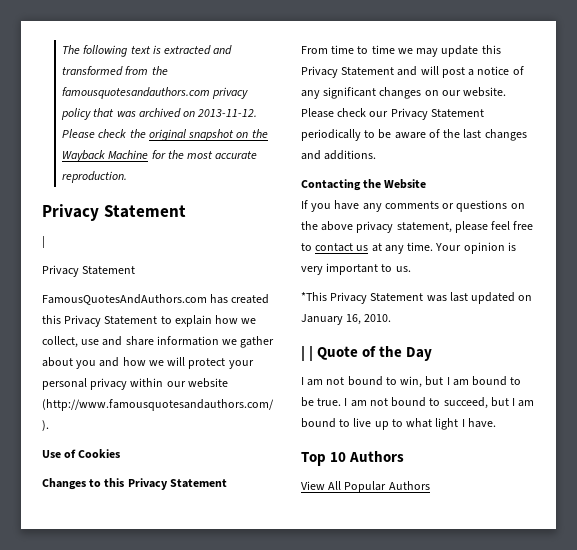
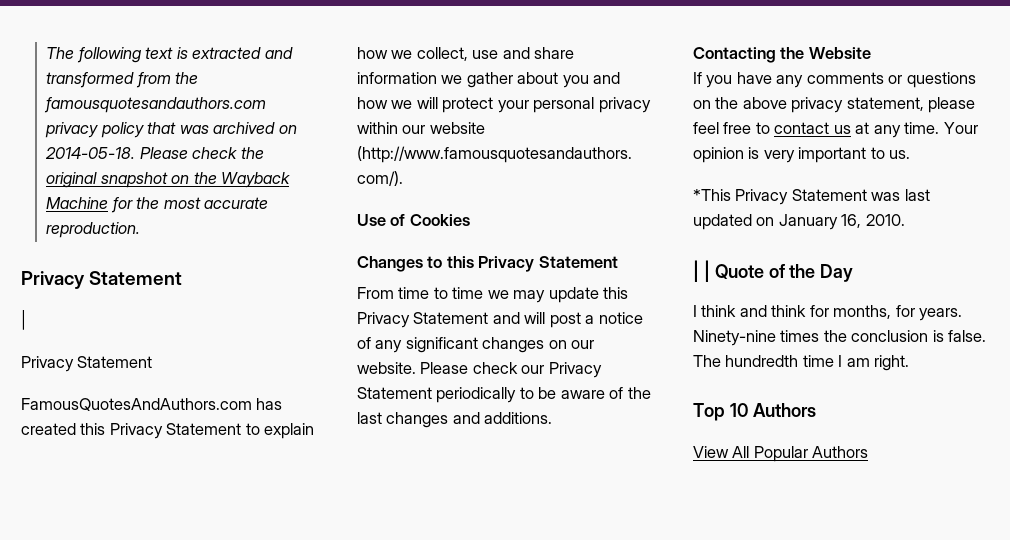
- The following text is extracted and transformed from the famousquotesandauthors.com privacy policy that was archived on 2013-11-12.
+ The following text is extracted and transformed from the famousquotesandauthors.com privacy policy that was archived on 2014-05-18.
- I am not bound to win, but I am bound to be true. I am not bound to succeed, but I am bound to live up to what light I have.
+ I think and think for months, for years. Ninety-nine times the conclusion is false. The hundredth time I am right.

